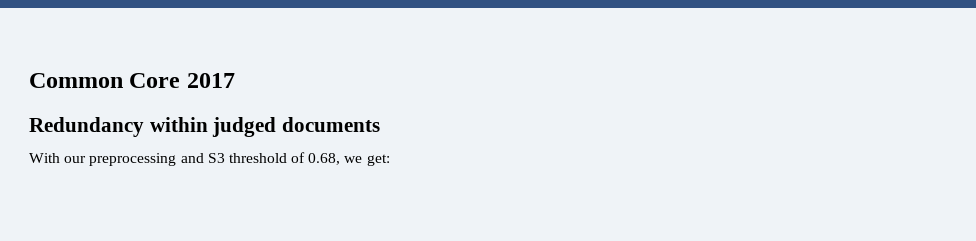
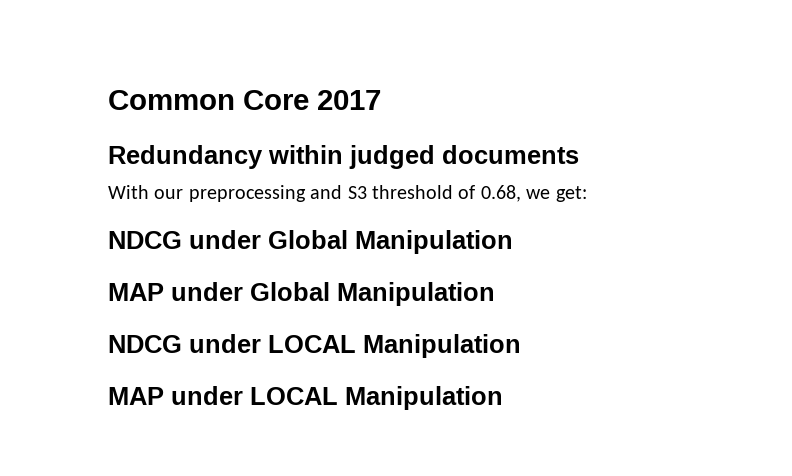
+ NDCG under Global Manipulation
+ MAP under Global Manipulation
+ NDCG under LOCAL Manipulation
+ MAP under LOCAL Manipulation

